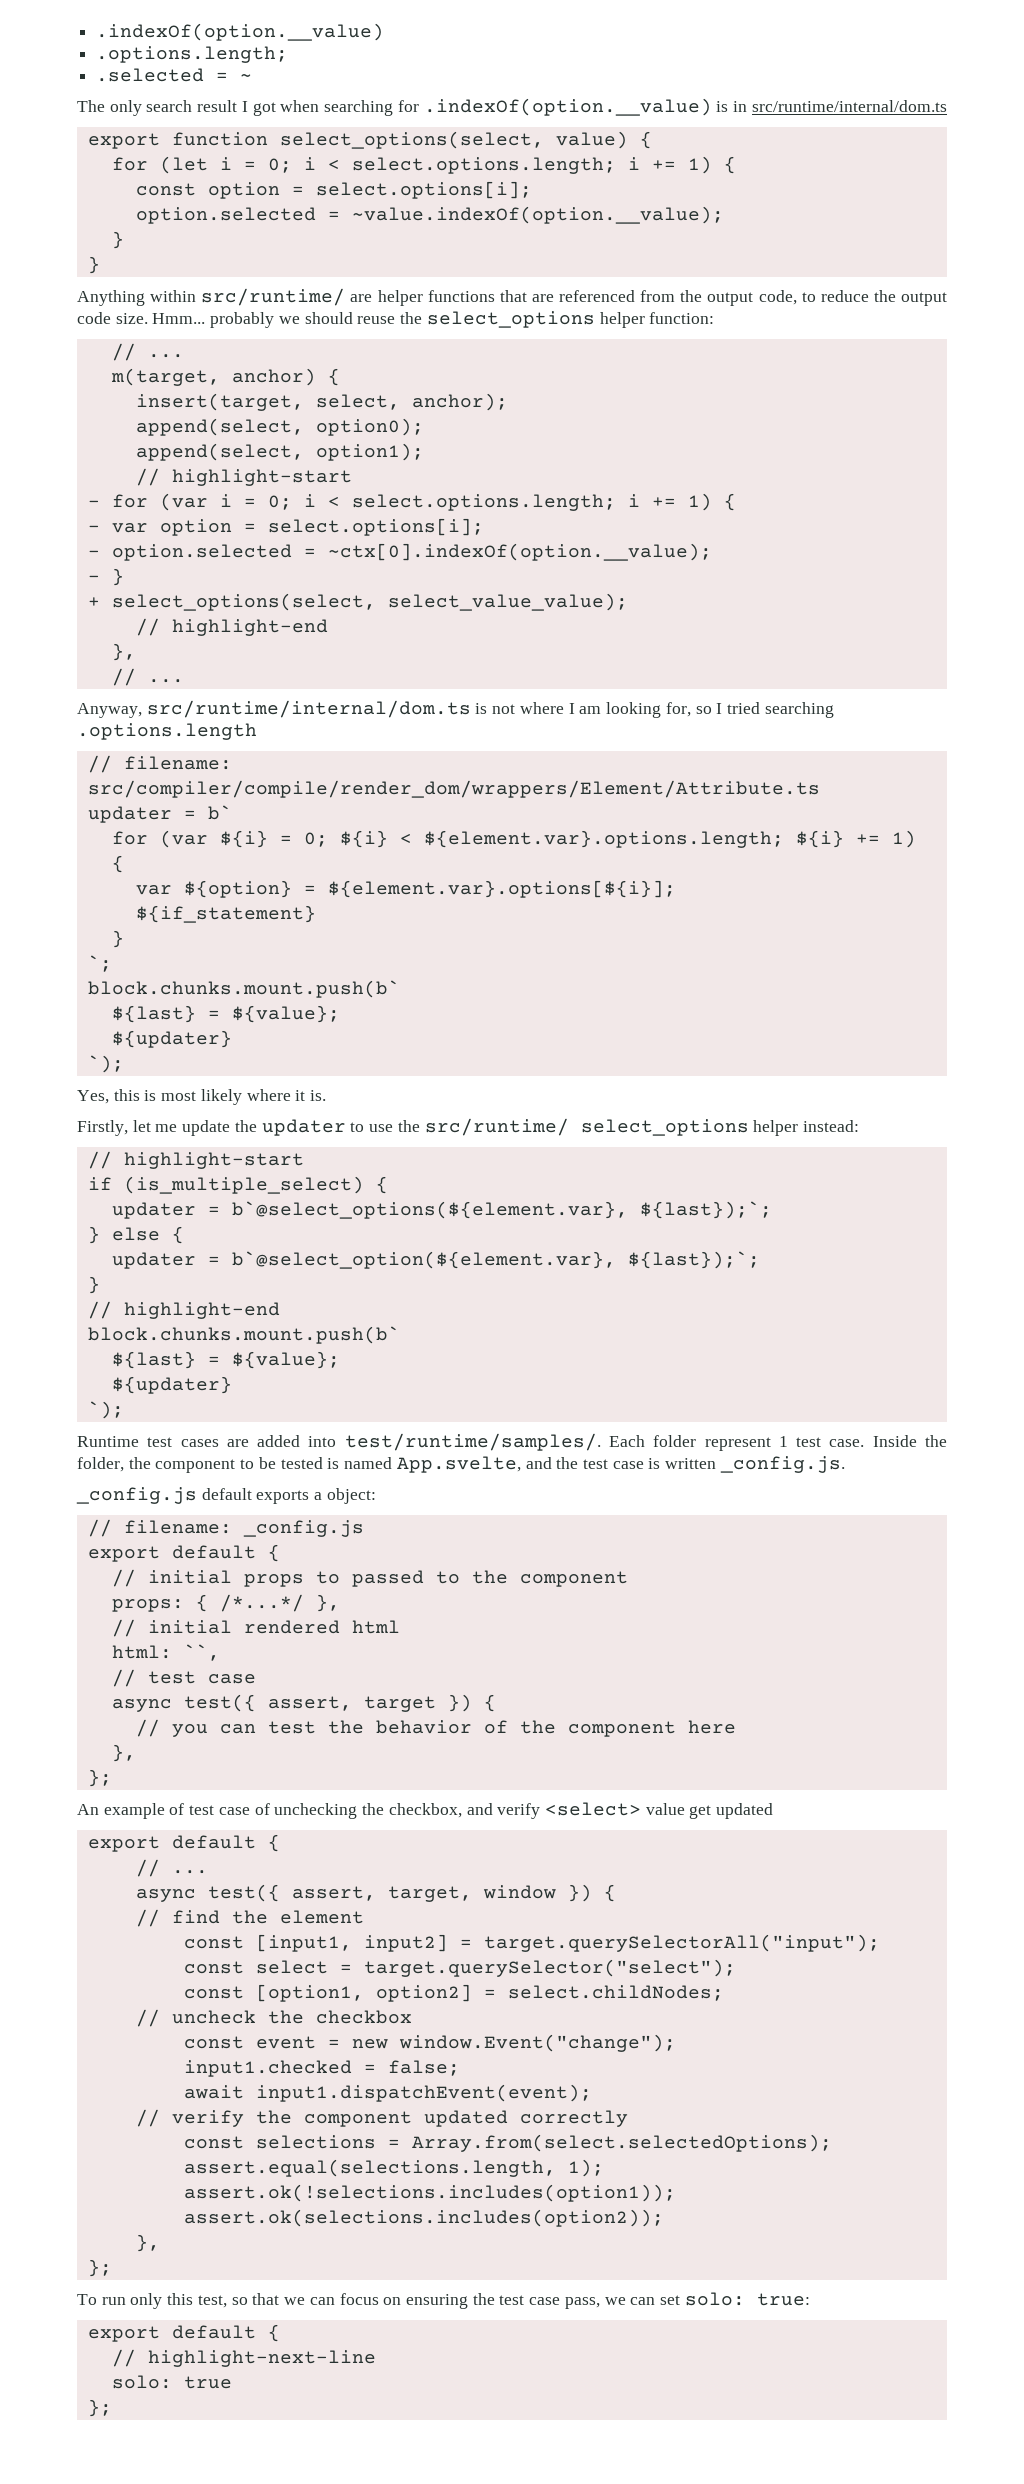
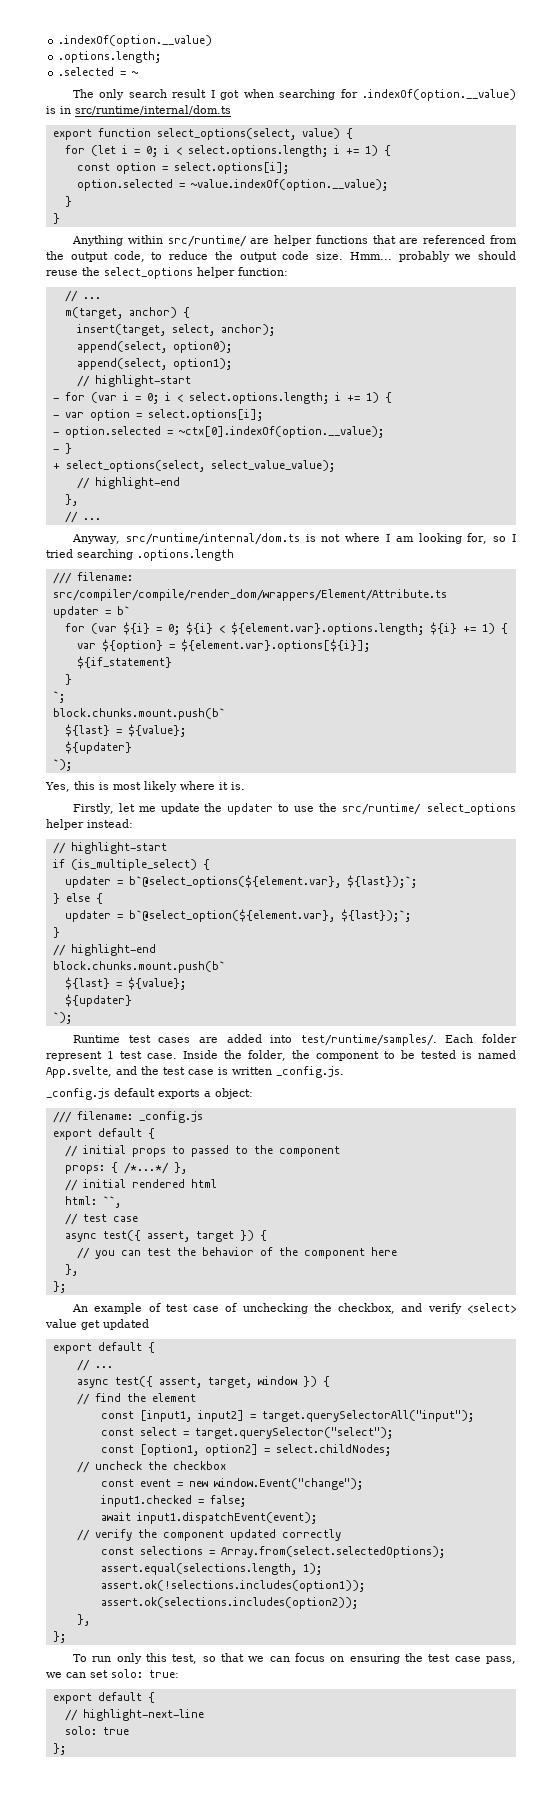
- // filename: src/compiler/compile/render_dom/wrappers/Element/Attribute.ts
+ /// filename: src/compiler/compile/render_dom/wrappers/Element/Attribute.ts
- // filename: _config.js
+ /// filename: _config.js

